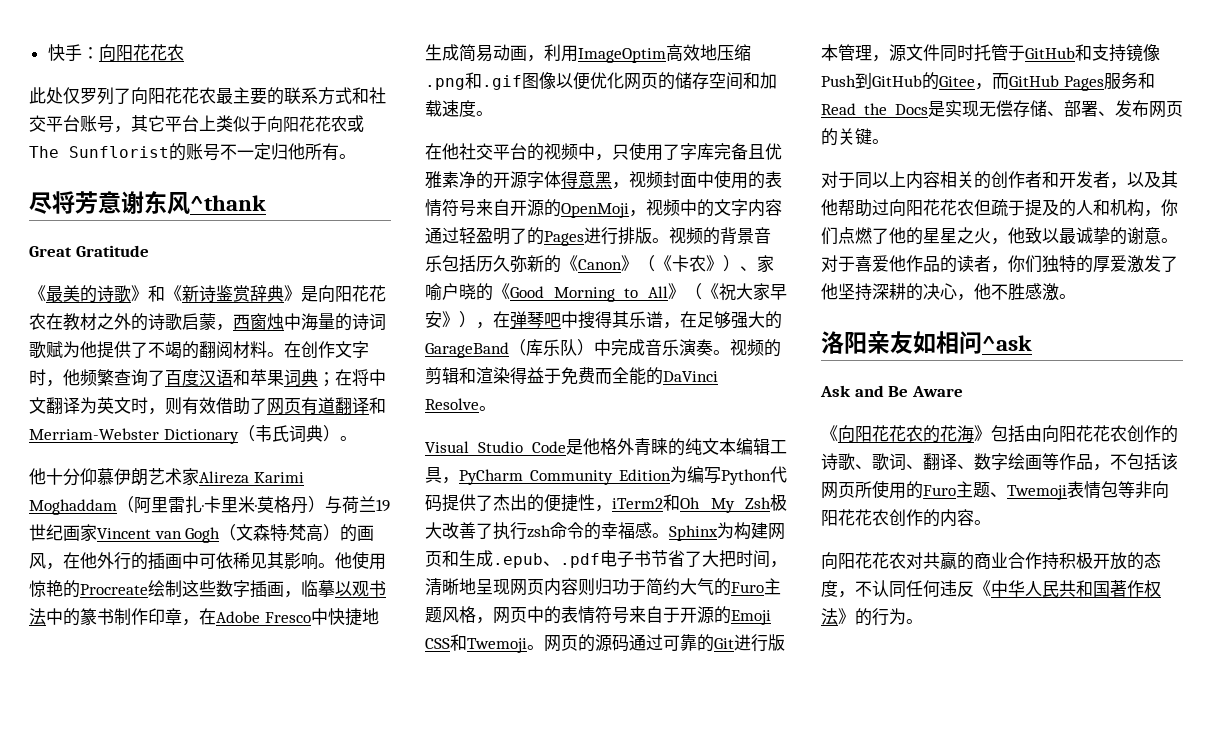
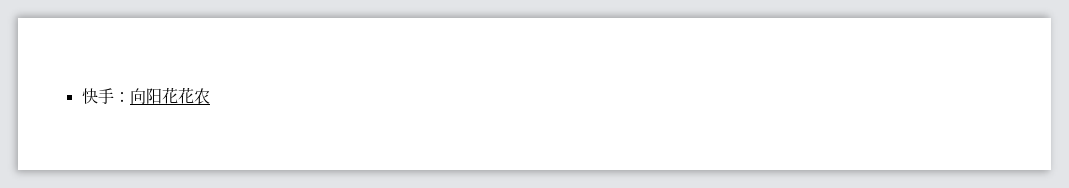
- 此处仅罗列了向阳花花农最主要的联系方式和社交平台账号，其它平台上类似于向阳花花农或The Sunflorist的账号不一定归他所有。
- 尽将芳意谢东风^thank
- Great Gratitude
- 《最美的诗歌》和《新诗鉴赏辞典》是向阳花花农在教材之外的诗歌启蒙，西窗烛中海量的诗词歌赋为他提供了不竭的翻阅材料。在创作文字时，他频繁查询了百度汉语和苹果词典；在将中文翻译为英文时，则有效借助了网页有道翻译和Merriam-Webster Dictionary（韦氏词典）。
- 他十分仰慕伊朗艺术家Alireza Karimi Moghaddam（阿里雷扎·卡里米·莫格丹）与荷兰19世纪画家Vincent van Gogh（文森特·梵高）的画风，在他外行的插画中可依稀见其影响。他使用惊艳的Procreate绘制这些数字插画，临摹以观书法中的篆书制作印章，在Adobe Fresco中快捷地生成简易动画，利用ImageOptim高效地压缩.png和.gif图像以便优化网页的储存空间和加载速度。
- 在他社交平台的视频中，只使用了字库完备且优雅素净的开源字体得意黑，视频封面中使用的表情符号来自开源的OpenMoji，视频中的文字内容通过轻盈明了的Pages进行排版。视频的背景音乐包括历久弥新的《Canon》（《卡农》）、家喻户晓的《Good Morning to All》（《祝大家早安》），在弹琴吧中搜得其乐谱，在足够强大的GarageBand（库乐队）中完成音乐演奏。视频的剪辑和渲染得益于免费而全能的DaVinci Resolve。
- Visual Studio Code是他格外青睐的纯文本编辑工具，PyCharm Community Edition为编写Python代码提供了杰出的便捷性，iTerm2和Oh My Zsh极大改善了执行zsh命令的幸福感。Sphinx为构建网页和生成.epub、.pdf电子书节省了大把时间，清晰地呈现网页内容则归功于简约大气的Furo主题风格，网页中的表情符号来自于开源的Emoji CSS和Twemoji。网页的源码通过可靠的Git进行版本管理，源文件同时托管于GitHub和支持镜像Push到GitHub的Gitee，而GitHub Pages服务和Read the Docs是实现无偿存储、部署、发布网页的关键。
- 对于同以上内容相关的创作者和开发者，以及其他帮助过向阳花花农但疏于提及的人和机构，你们点燃了他的星星之火，他致以最诚挚的谢意。对于喜爱他作品的读者，你们独特的厚爱激发了他坚持深耕的决心，他不胜感激。
- 洛阳亲友如相问^ask
- Ask and Be Aware
- 《向阳花花农的花海》包括由向阳花花农创作的诗歌、歌词、翻译、数字绘画等作品，不包括该网页所使用的Furo主题、Twemoji表情包等非向阳花花农创作的内容。
- 向阳花花农对共赢的商业合作持积极开放的态度，不认同任何违反《中华人民共和国著作权法》的行为。

